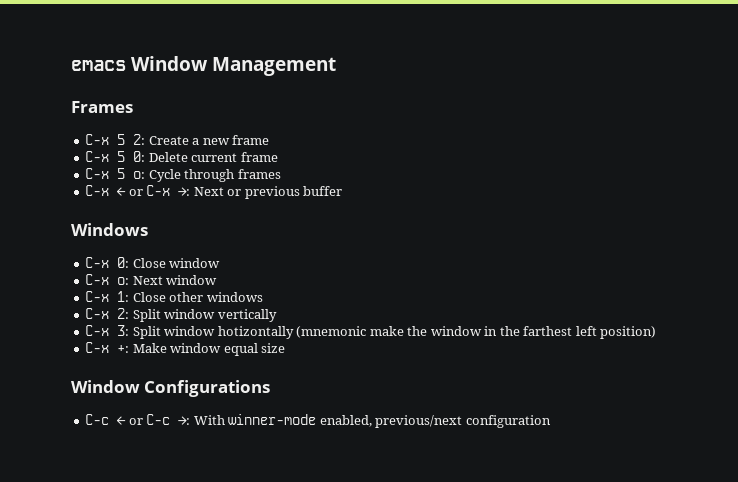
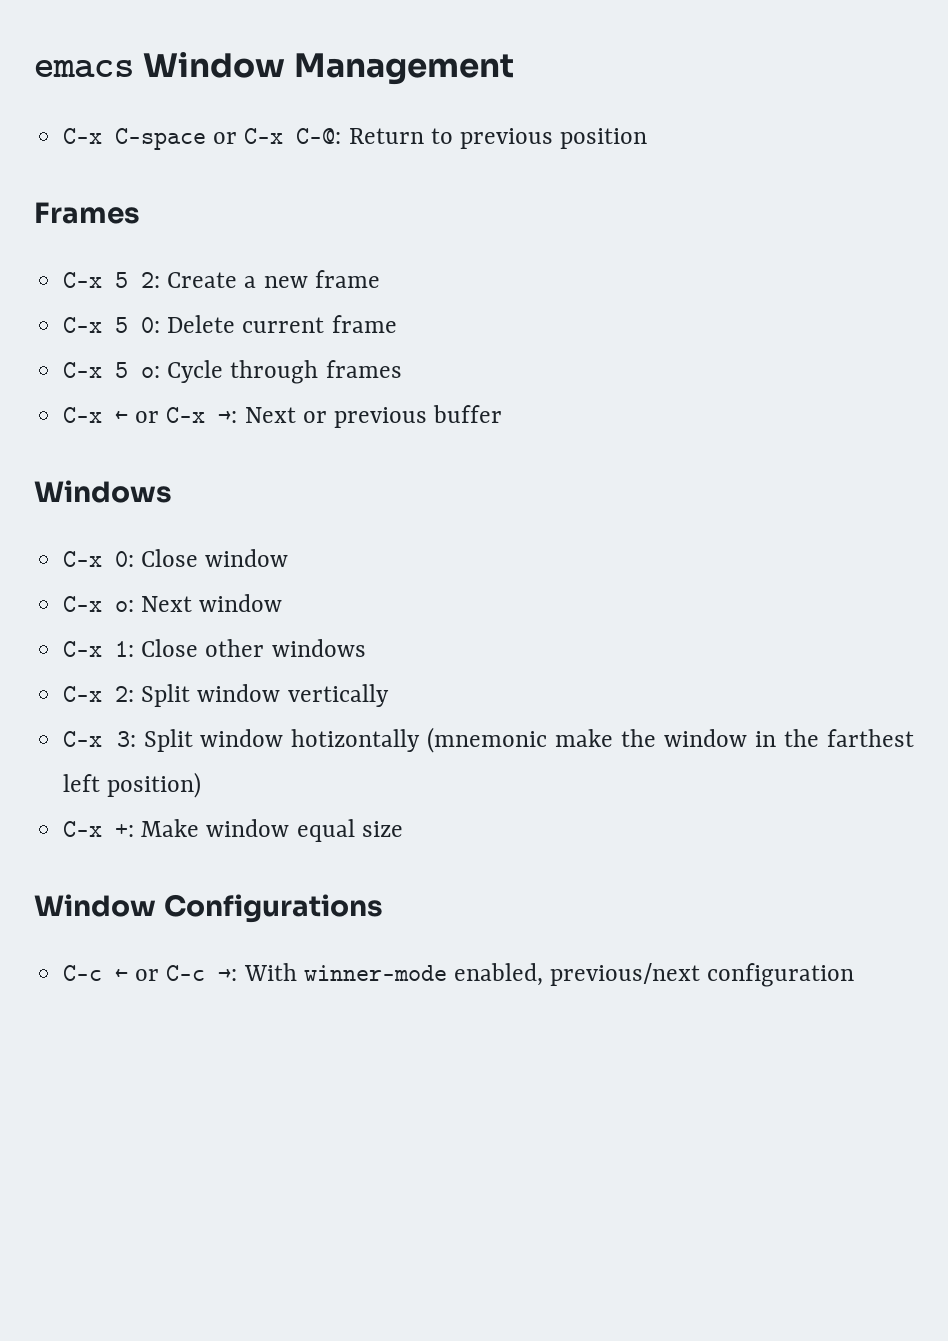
+ C-x C-space or C-x C-@: Return to previous position

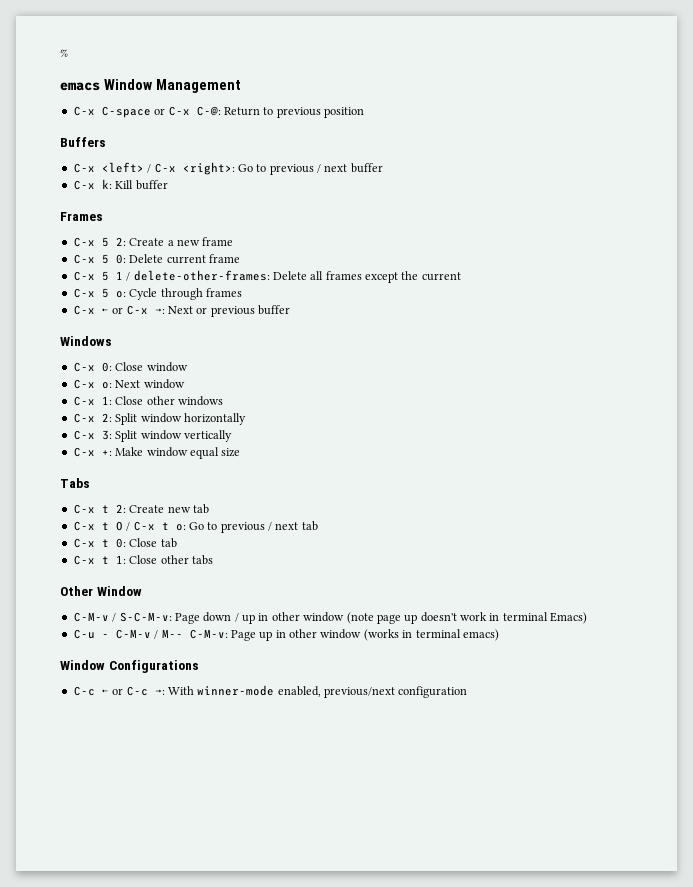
+ %
+ Buffers
+ C-x <left> / C-x <right>: Go to previous / next buffer
+ C-x k: Kill buffer
+ C-x 5 1 / delete-other-frames: Delete all frames except the current
- C-x 2: Split window vertically
+ C-x 2: Split window horizontally
- C-x 3: Split window hotizontally (mnemonic make the window in the farthest left position)
+ C-x 3: Split window vertically
+ Tabs
+ C-x t 2: Create new tab
+ C-x t O / C-x t o: Go to previous / next tab
+ C-x t 0: Close tab
+ C-x t 1: Close other tabs
+ Other Window
+ C-M-v / S-C-M-v: Page down / up in other window (note page up doesn't work in terminal Emacs)
+ C-u - C-M-v / M-- C-M-v: Page up in other window (works in terminal emacs)

